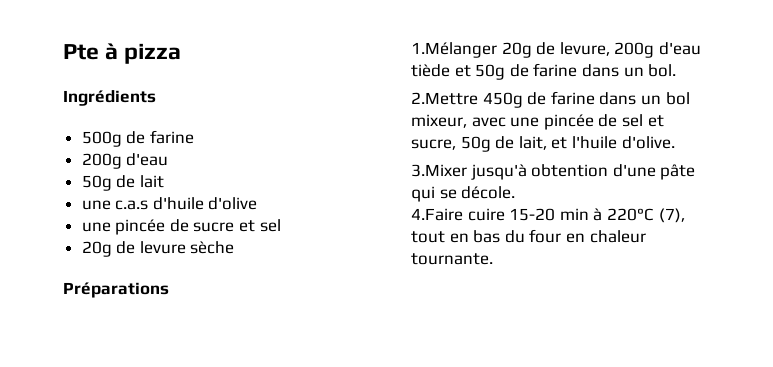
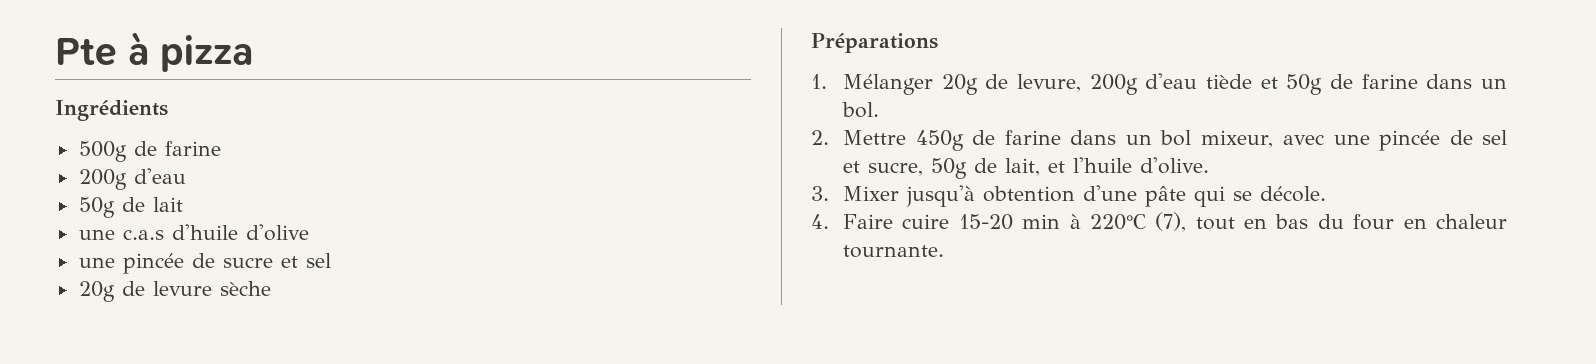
- 1.Mélanger 20g de levure, 200g d'eau tiède et 50g de farine dans un bol.
+ 1. Mélanger 20g de levure, 200g d'eau tiède et 50g de farine dans un bol.
- 2.Mettre 450g de farine dans un bol mixeur, avec une pincée de sel et sucre, 50g de lait, et l'huile d'olive.
+ 2. Mettre 450g de farine dans un bol mixeur, avec une pincée de sel et sucre, 50g de lait, et l'huile d'olive.
- 3.Mixer jusqu'à obtention d'une pâte qui se décole.
+ 3. Mixer jusqu'à obtention d'une pâte qui se décole.
- 4.Faire cuire 15-20 min à 220°C (7), tout en bas du four en chaleur tournante.
+ 4. Faire cuire 15-20 min à 220°C (7), tout en bas du four en chaleur tournante.

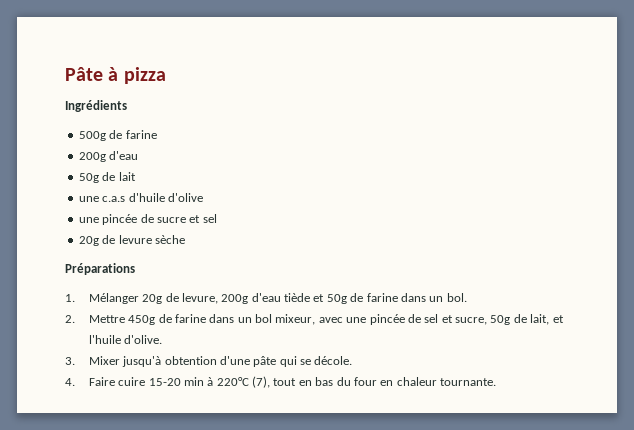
- Pte à pizza
+ Pâte à pizza

